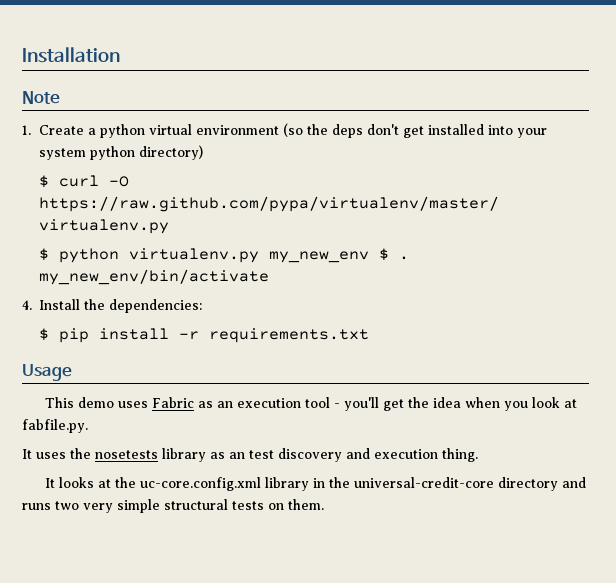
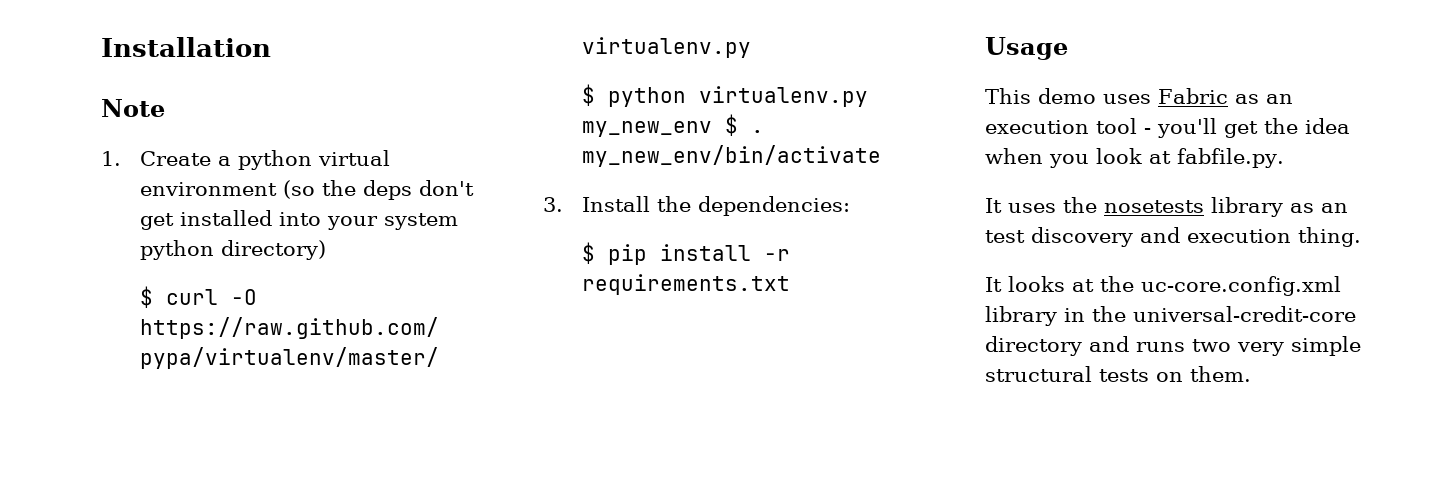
- 4. Install the dependencies:
+ 3. Install the dependencies:

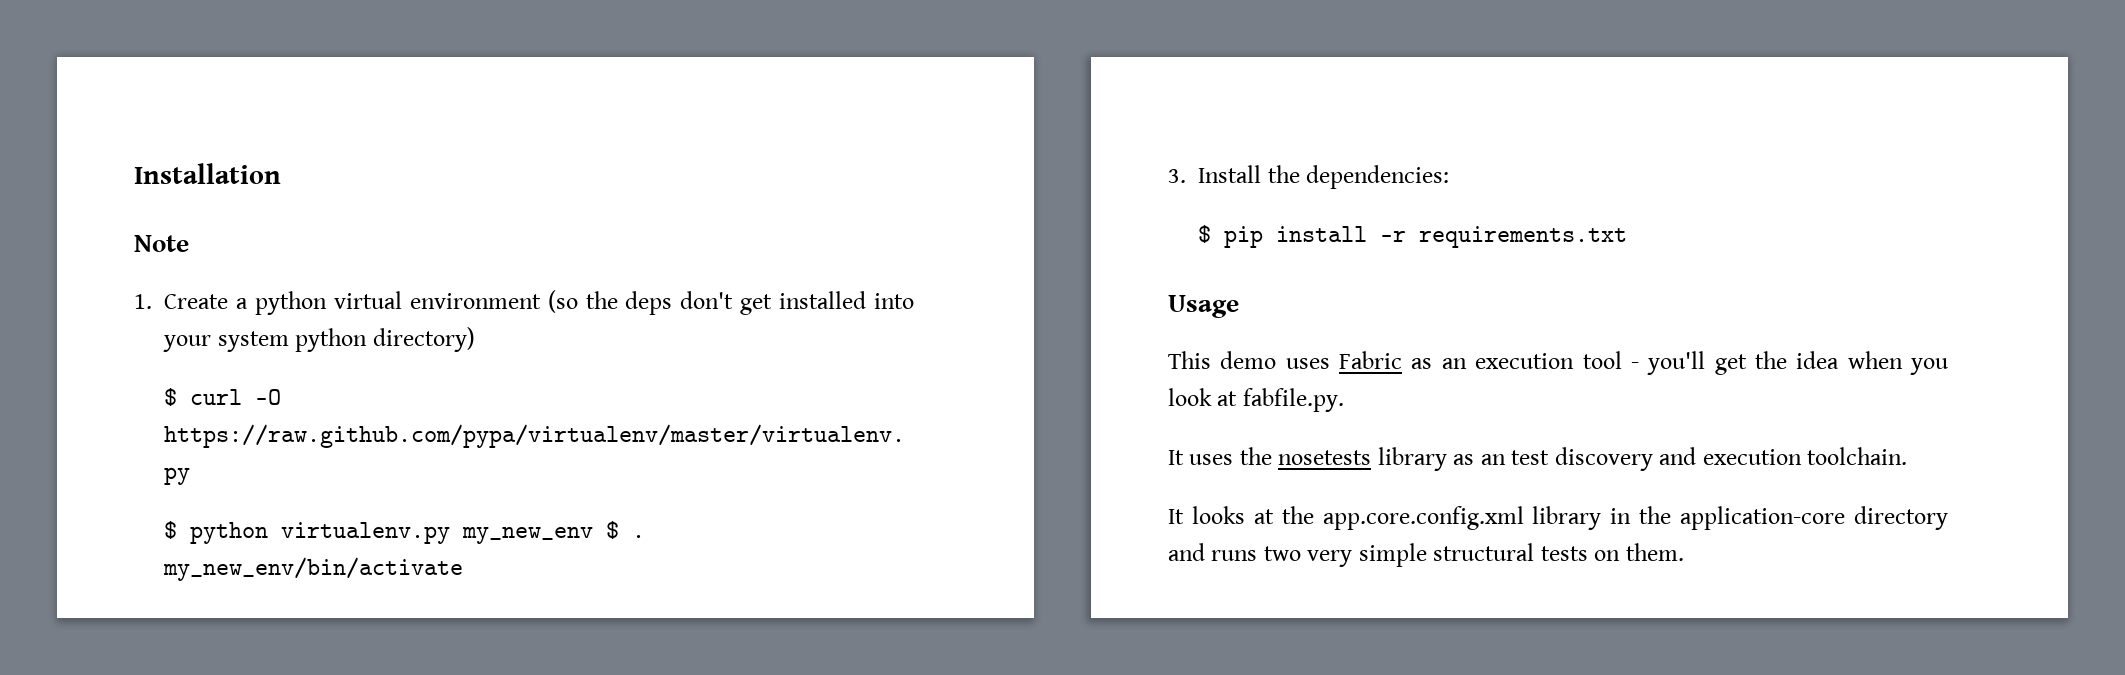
- It uses the nosetests library as an test discovery and execution thing.
+ It uses the nosetests library as an test discovery and execution toolchain.
- It looks at the uc-core.config.xml library in the universal-credit-core directory and runs two very simple structural tests on them.
+ It looks at the app.core.config.xml library in the application-core directory and runs two very simple structural tests on them.

